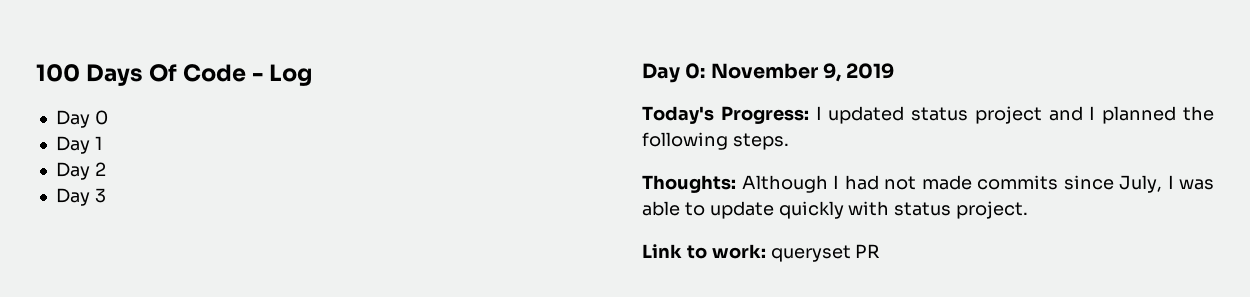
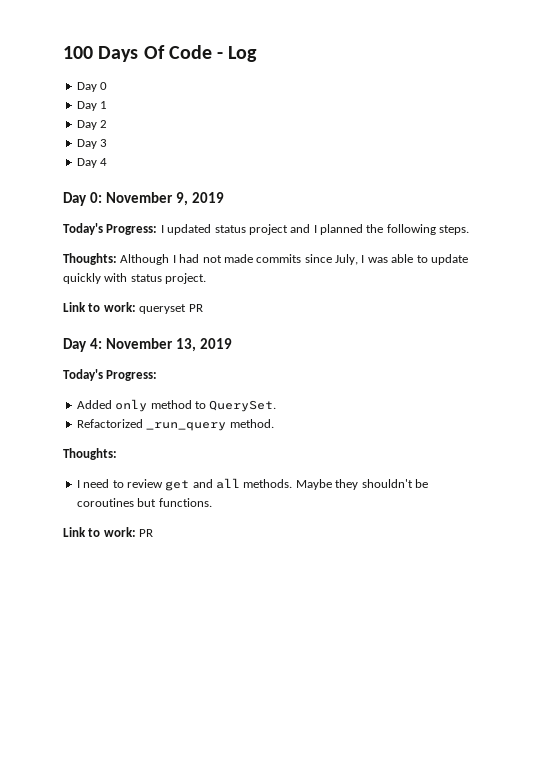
+ Day 4
+ Day 4: November 13, 2019
+ Today's Progress:
+ Added only method to QuerySet.
+ Refactorized _run_query method.
+ Thoughts:
+ I need to review get and all methods. Maybe they shouldn't be coroutines but functions.
+ Link to work: PR

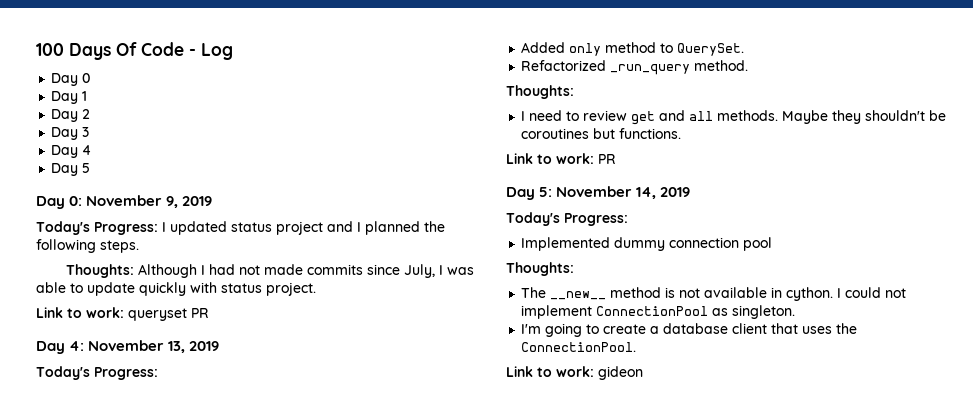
+ Day 5
+ Day 5: November 14, 2019
+ Today's Progress:
+ Implemented dummy connection pool
+ Thoughts:
+ The __new__ method is not available in cython. I could not implement ConnectionPool as singleton.
+ I'm going to create a database client that uses the ConnectionPool.
+ Link to work: gideon

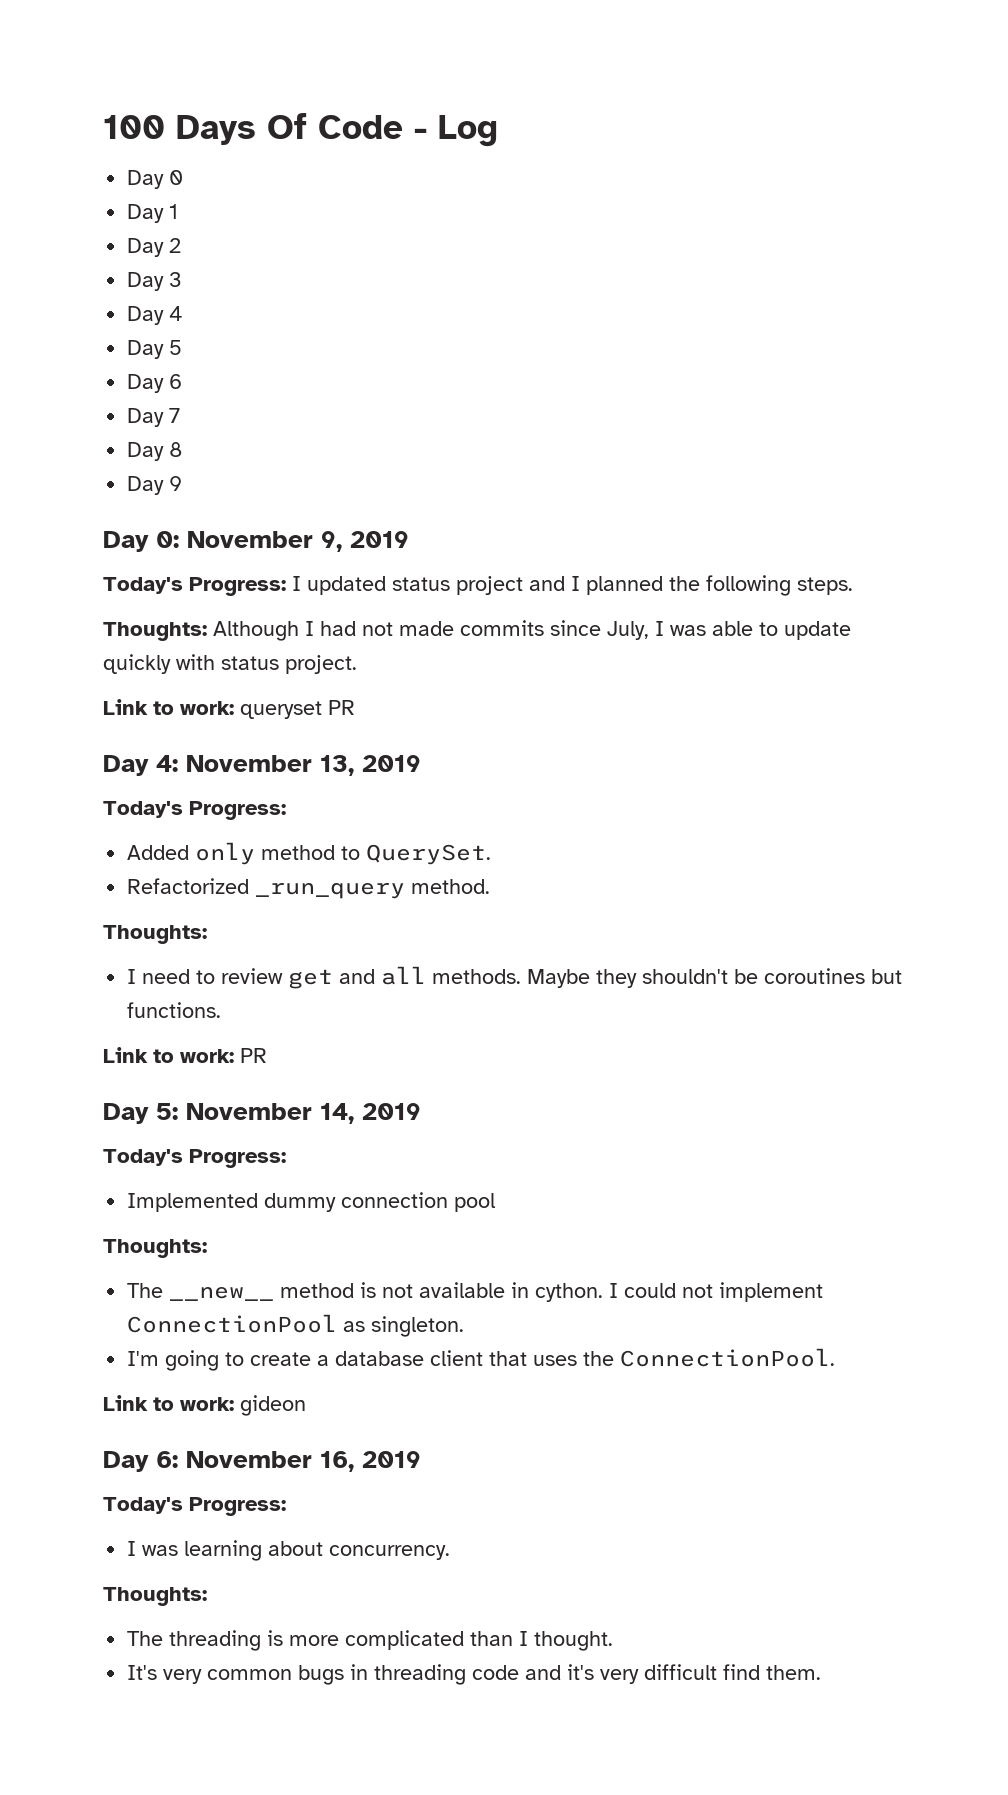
+ Day 6
+ Day 7
+ Day 8
+ Day 9
+ Day 6: November 16, 2019
+ Today's Progress:
+ I was learning about concurrency.
+ Thoughts:
+ The threading is more complicated than I thought.
+ It's very common bugs in threading code and it's very difficult find them.

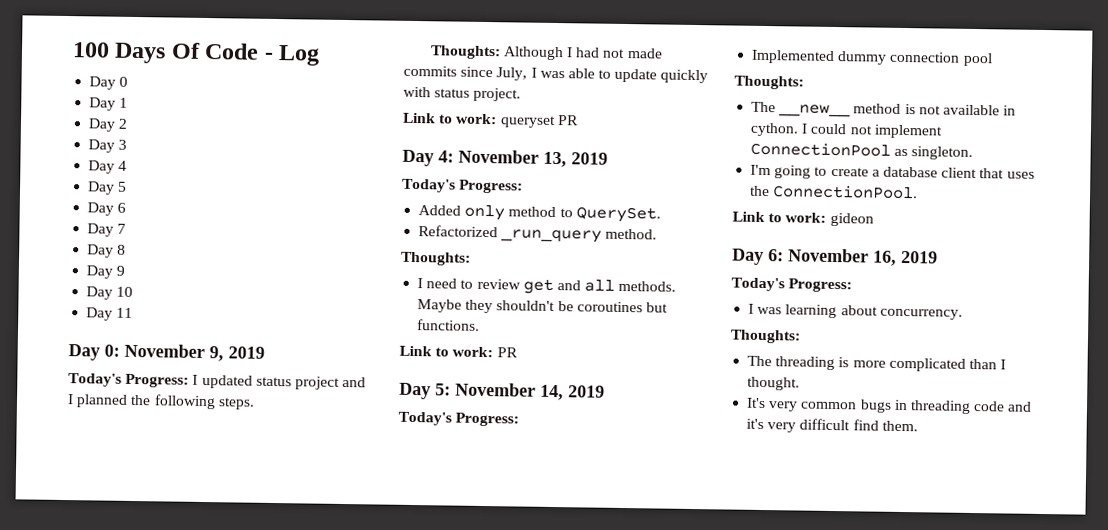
+ Day 10
+ Day 11

